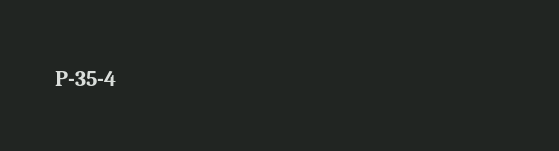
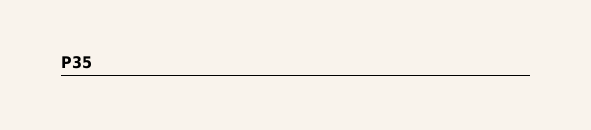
- P-35-4
+ P35

